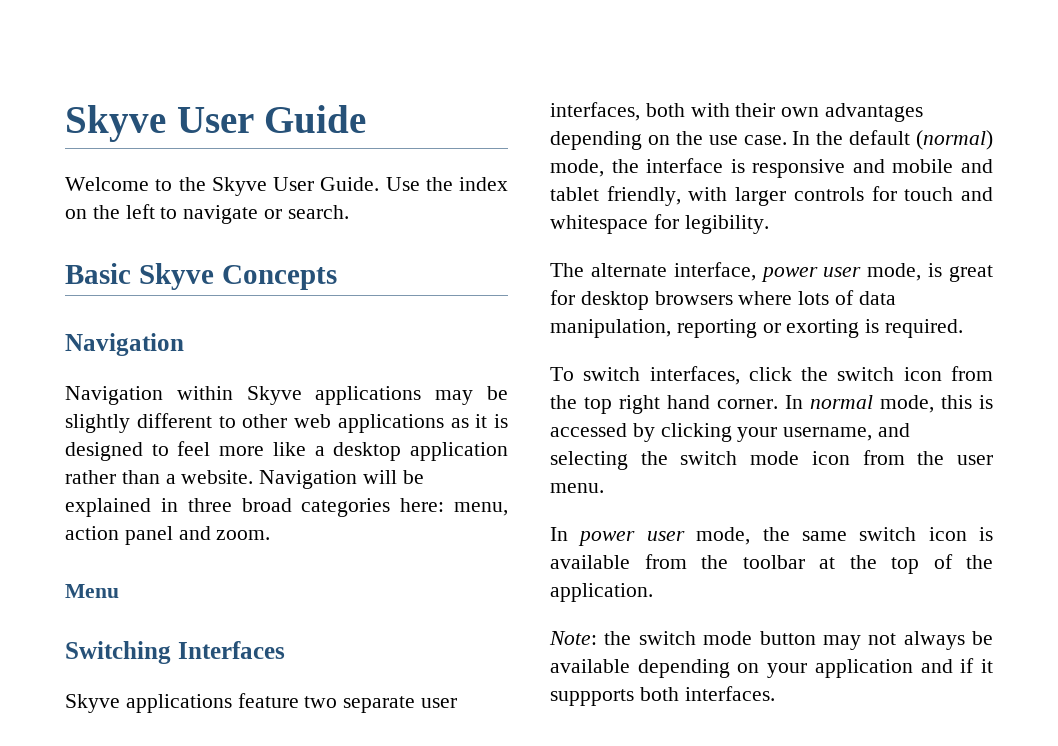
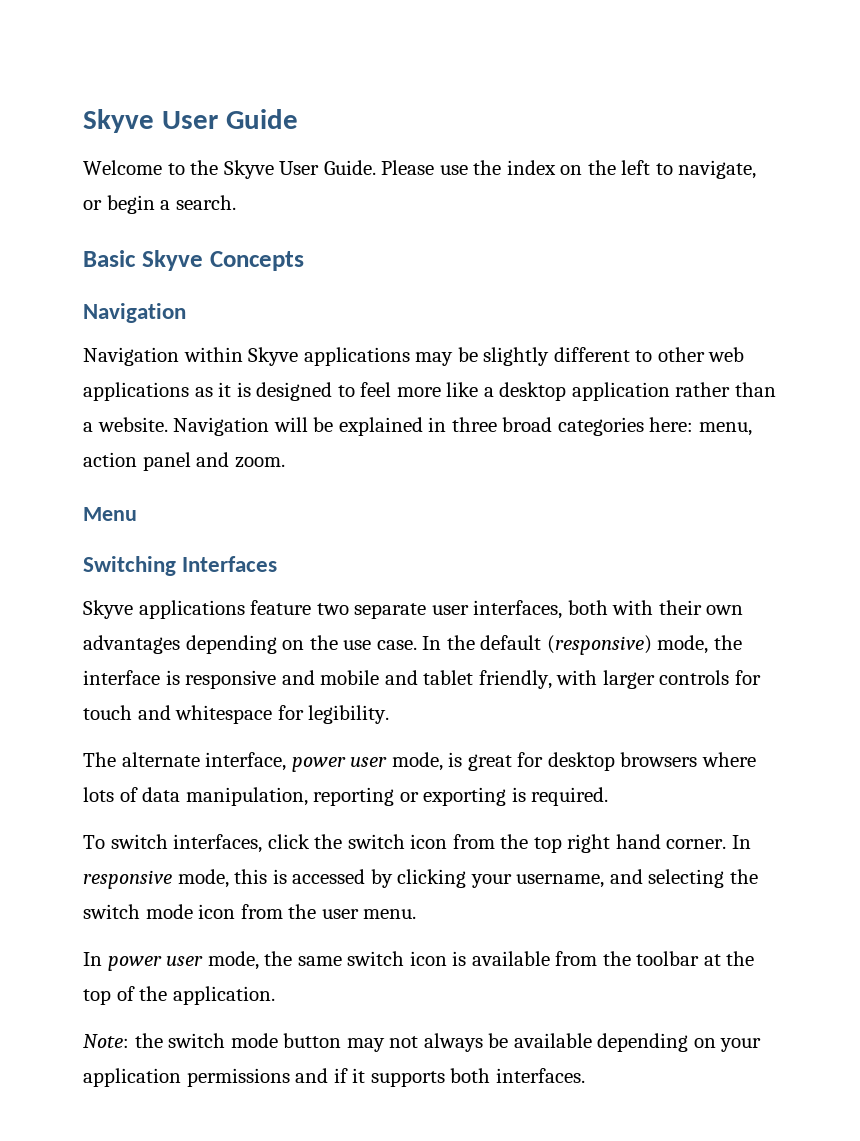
- Use the index on the left to navigate or search.
+ Please use the index on the left to navigate, or begin a search.
- In the default (normal) mode, the interface is responsive and mobile and tablet friendly, with larger controls for touch and whitespace for legibility.
+ In the default (responsive) mode, the interface is responsive and mobile and tablet friendly, with larger controls for touch and whitespace for legibility.
- The alternate interface, power user mode, is great for desktop browsers where lots of data manipulation, reporting or exorting is required.
+ The alternate interface, power user mode, is great for desktop browsers where lots of data manipulation, reporting or exporting is required.
- In normal mode, this is accessed by clicking your username, and selecting the switch mode icon from the user menu.
+ In responsive mode, this is accessed by clicking your username, and selecting the switch mode icon from the user menu.
- Note: the switch mode button may not always be available depending on your application and if it suppports both interfaces.
+ Note: the switch mode button may not always be available depending on your application permissions and if it supports both interfaces.

